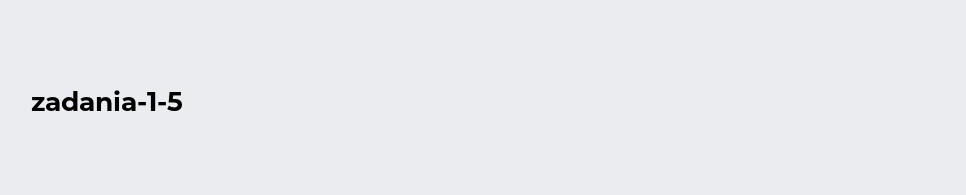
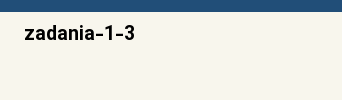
- zadania-1-5
+ zadania-1-3

